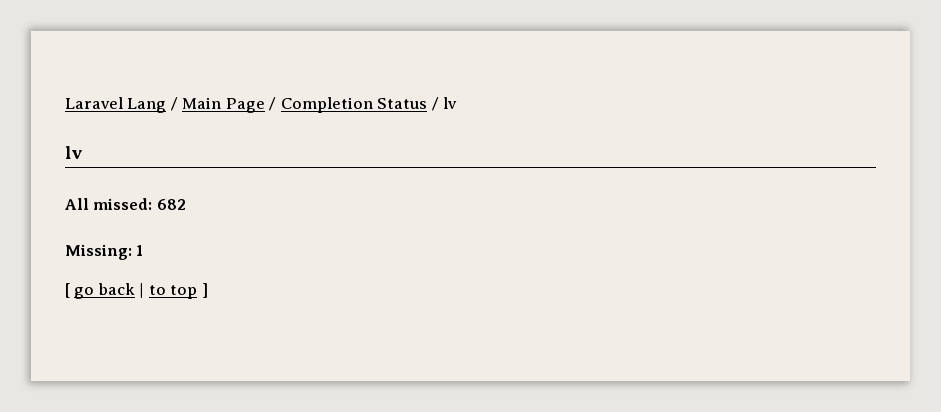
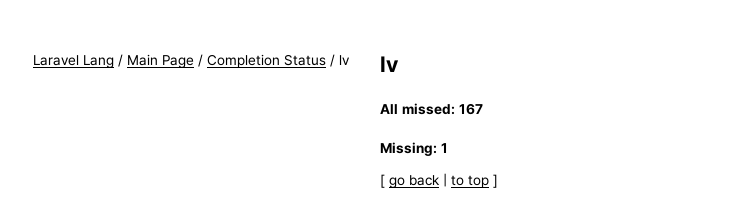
- All missed: 682
+ All missed: 167

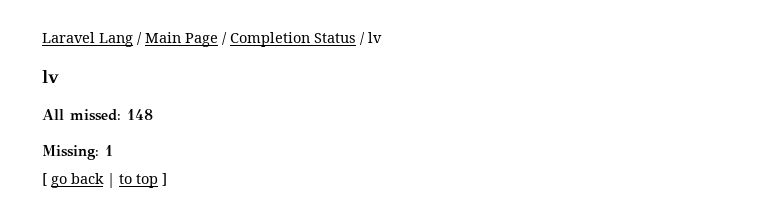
- All missed: 167
+ All missed: 148

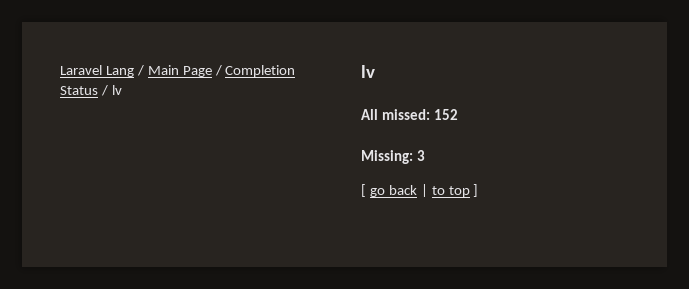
- All missed: 148
+ All missed: 152
- Missing: 1
+ Missing: 3

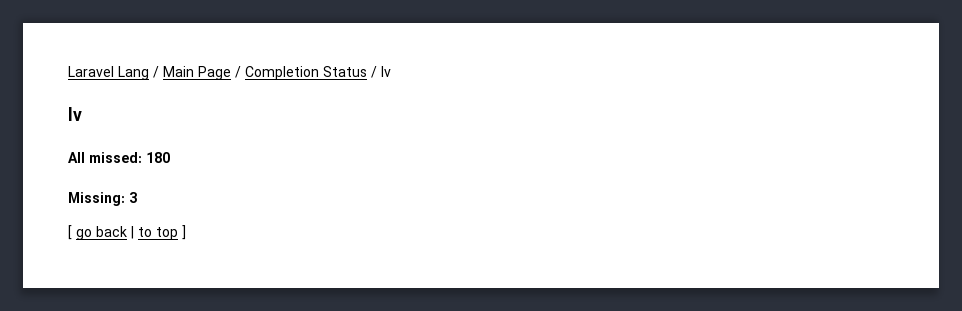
- All missed: 152
+ All missed: 180

